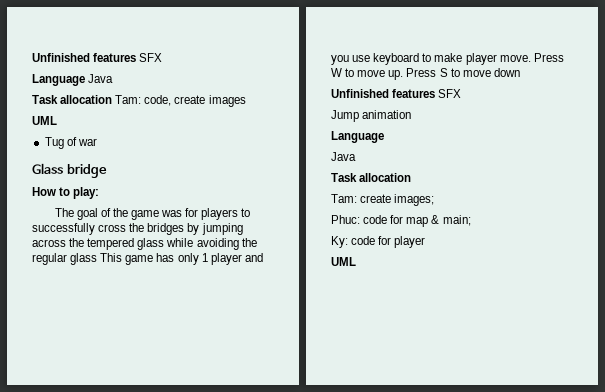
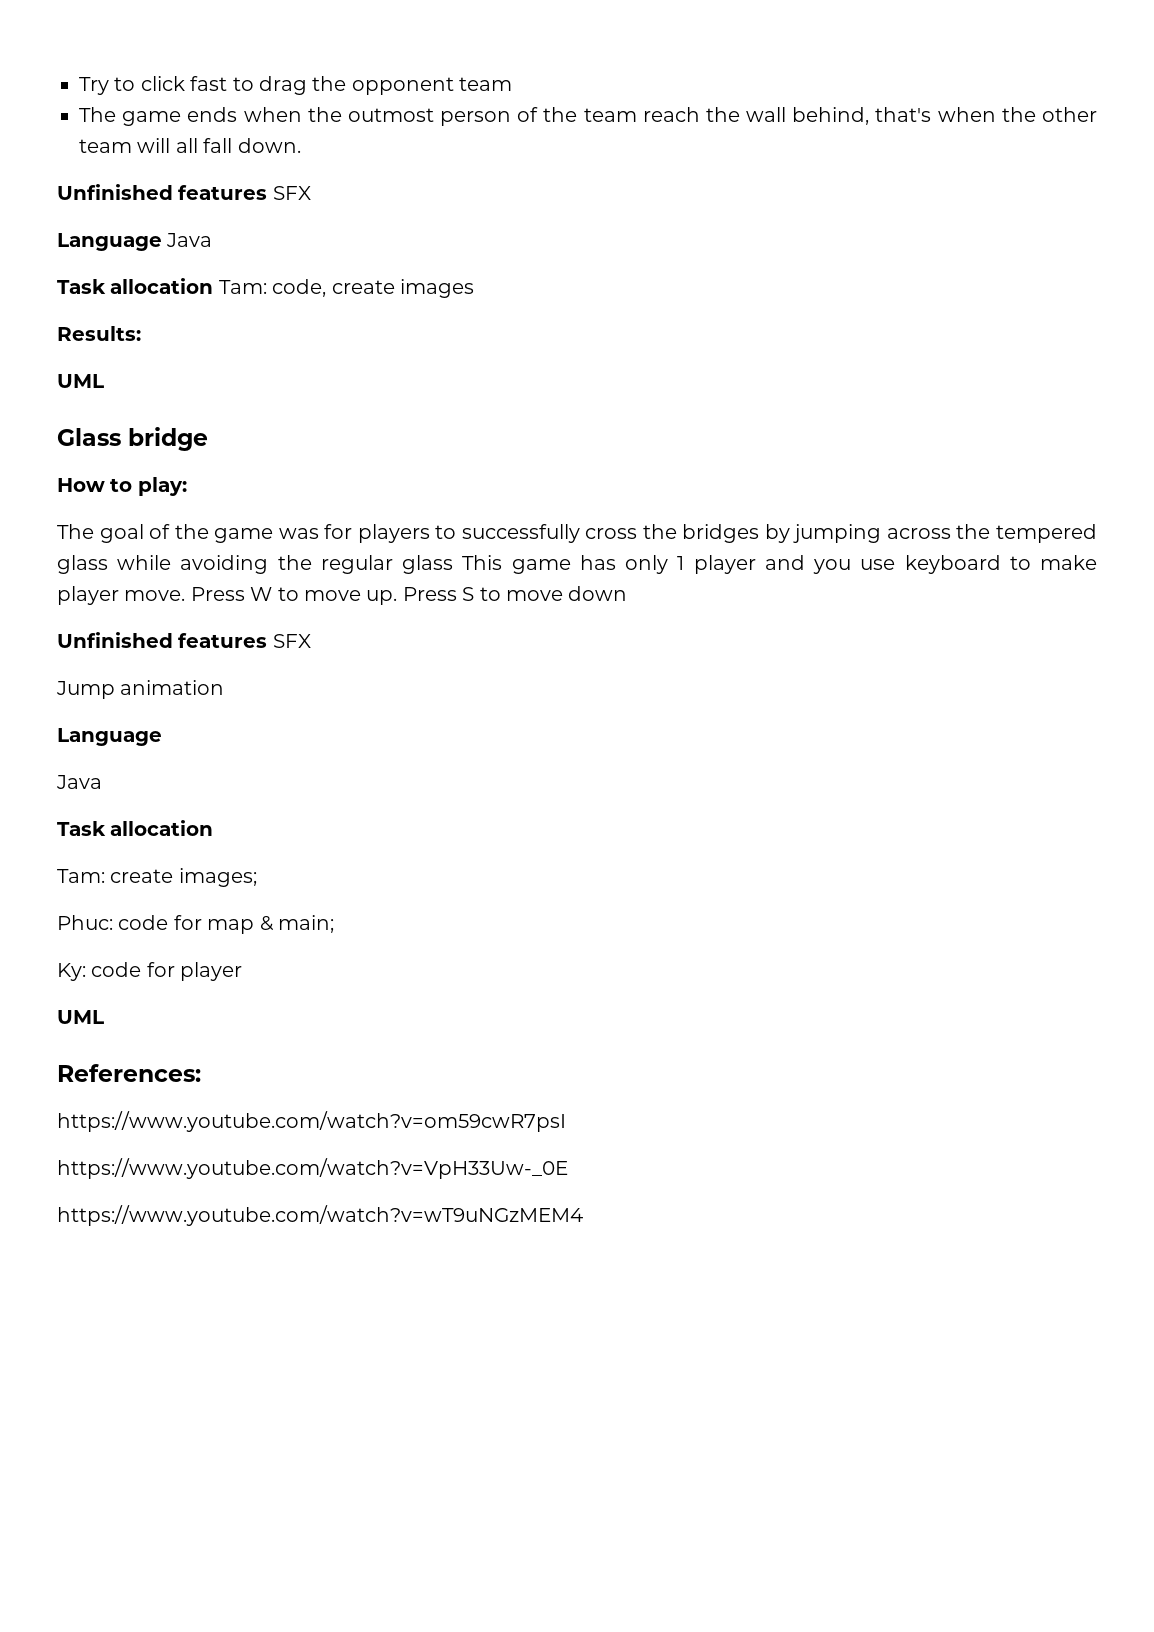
+ Try to click fast to drag the opponent team
+ The game ends when the outmost person of the team reach the wall behind, that's when the other team will all fall down.
  Task allocation Tam: code, create images
+ Results:
  UML
- Tug of war
+ References:
+ https://www.youtube.com/watch?v=om59cwR7psI
+ https://www.youtube.com/watch?v=VpH33Uw-_0E
+ https://www.youtube.com/watch?v=wT9uNGzMEM4

